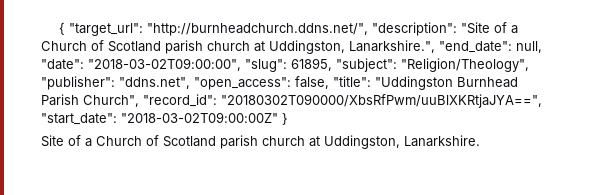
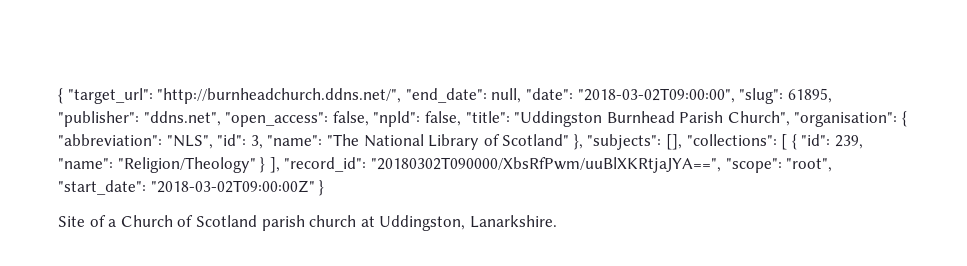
- { "target_url": "http://burnheadchurch.ddns.net/", "description": "Site of a Church of Scotland parish church at Uddingston, Lanarkshire.", "end_date": null, "date": "2018-03-02T09:00:00", "slug": 61895, "subject": "Religion/Theology", "publisher": "ddns.net", "open_access": false, "title": "Uddingston Burnhead Parish Church", "record_id": "20180302T090000/XbsRfPwm/uuBlXKRtjaJYA==", "start_date": "2018-03-02T09:00:00Z" }
+ { "target_url": "http://burnheadchurch.ddns.net/", "end_date": null, "date": "2018-03-02T09:00:00", "slug": 61895, "publisher": "ddns.net", "open_access": false, "npld": false, "title": "Uddingston Burnhead Parish Church", "organisation": { "abbreviation": "NLS", "id": 3, "name": "The National Library of Scotland" }, "subjects": [], "collections": [ { "id": 239, "name": "Religion/Theology" } ], "record_id": "20180302T090000/XbsRfPwm/uuBlXKRtjaJYA==", "scope": "root", "start_date": "2018-03-02T09:00:00Z" }

